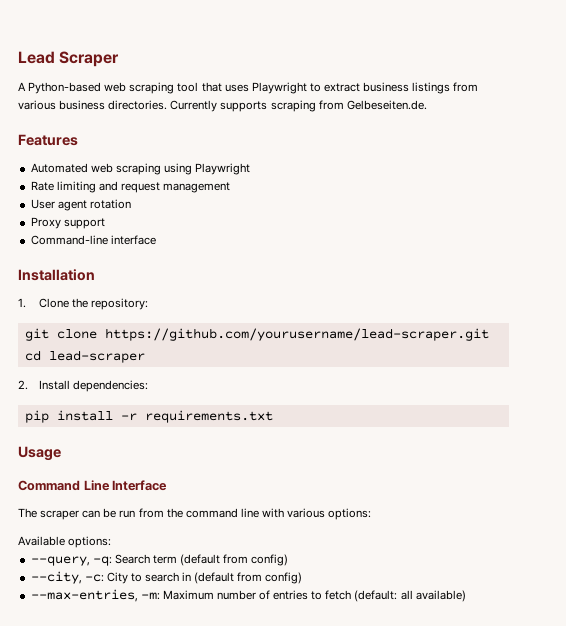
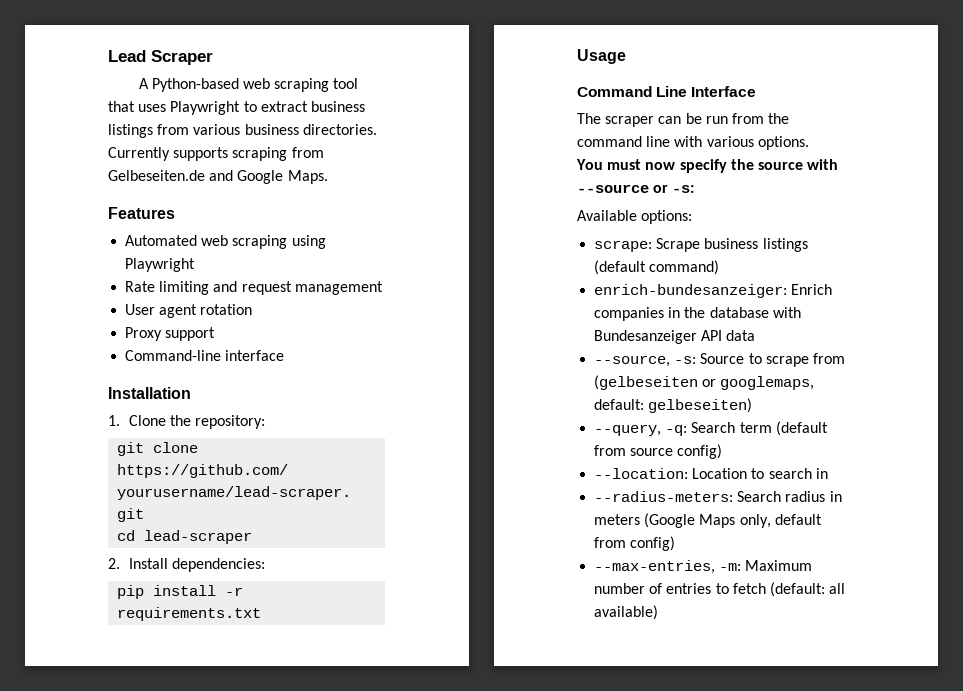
- Currently supports scraping from Gelbeseiten.de.
+ Currently supports scraping from Gelbeseiten.de and Google Maps.
- The scraper can be run from the command line with various options:
+ The scraper can be run from the command line with various options.
+ You must now specify the source with --source or -s:
  Available options:
+ scrape: Scrape business listings (default command)
+ enrich-bundesanzeiger: Enrich companies in the database with Bundesanzeiger API data
+ --source, -s: Source to scrape from (gelbeseiten or googlemaps, default: gelbeseiten)
- --query, -q: Search term (default from config)
- --city, -c: City to search in (default from config)
+ --query, -q: Search term (default from source config)
+ --location: Location to search in
+ --radius-meters: Search radius in meters (Google Maps only, default from config)

